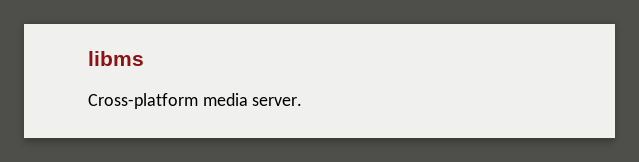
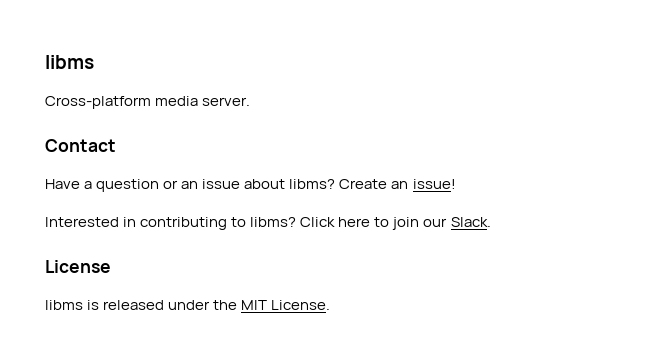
+ Contact
+ Have a question or an issue about libms? Create an issue!
+ Interested in contributing to libms? Click here to join our Slack.
+ License
+ libms is released under the MIT License.

